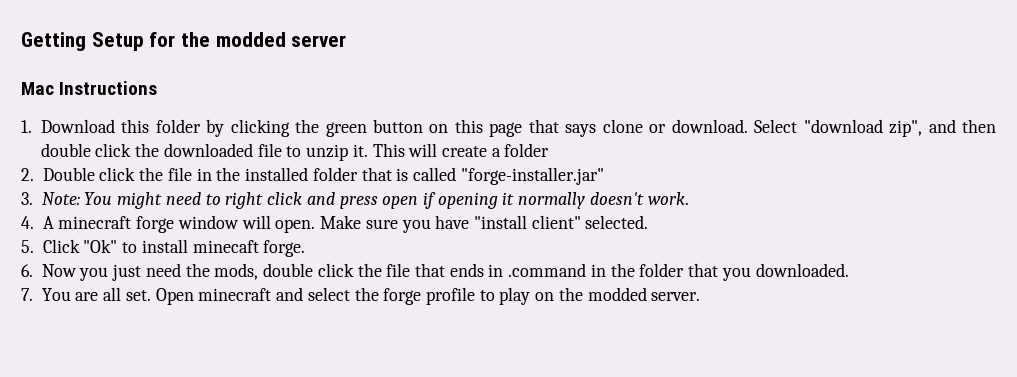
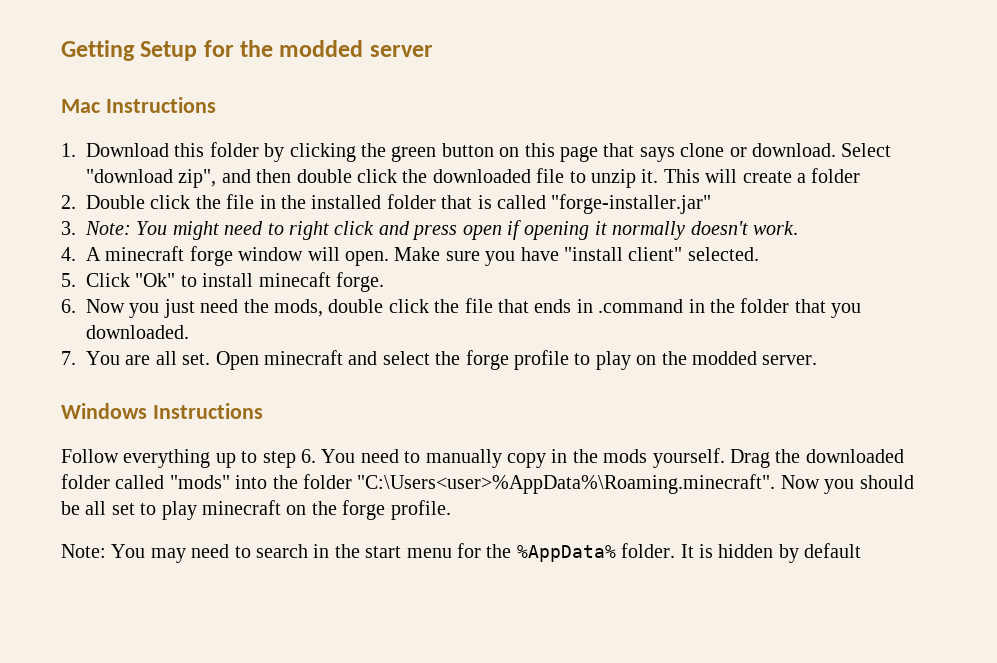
+ Windows Instructions
+ Follow everything up to step 6. You need to manually copy in the mods yourself. Drag the downloaded folder called "mods" into the folder "C:\Users<user>%AppData%\Roaming.minecraft". Now you should be all set to play minecraft on the forge profile.
+ Note: You may need to search in the start menu for the %AppData% folder. It is hidden by default

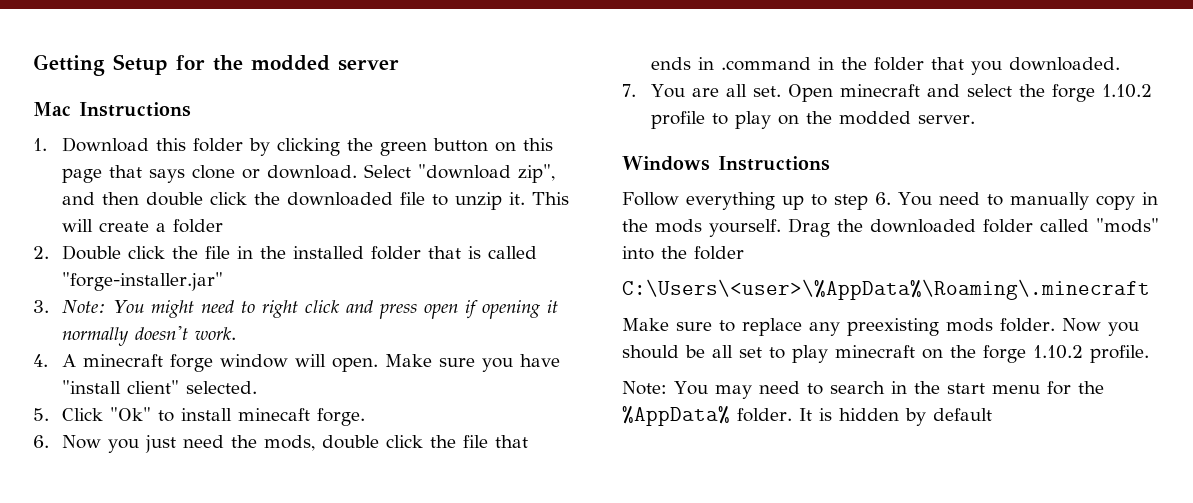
- Open minecraft and select the forge profile to play on the modded server.
+ Open minecraft and select the forge 1.10.2 profile to play on the modded server.
- Drag the downloaded folder called "mods" into the folder "C:\Users<user>%AppData%\Roaming.minecraft". Now you should be all set to play minecraft on the forge profile.
+ Drag the downloaded folder called "mods" into the folder
+ C:\Users\<user>\%AppData%\Roaming\.minecraft
+ Make sure to replace any preexisting mods folder. Now you should be all set to play minecraft on the forge 1.10.2 profile.

